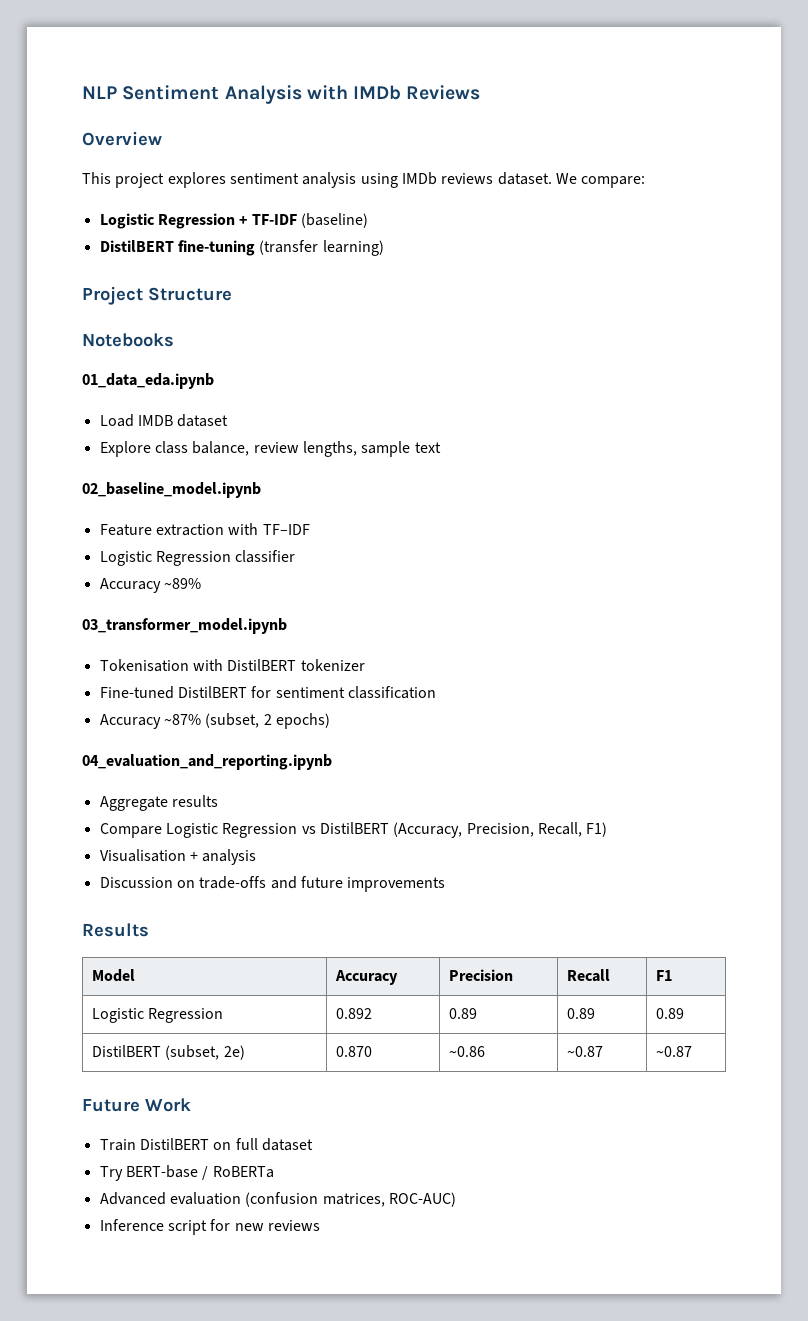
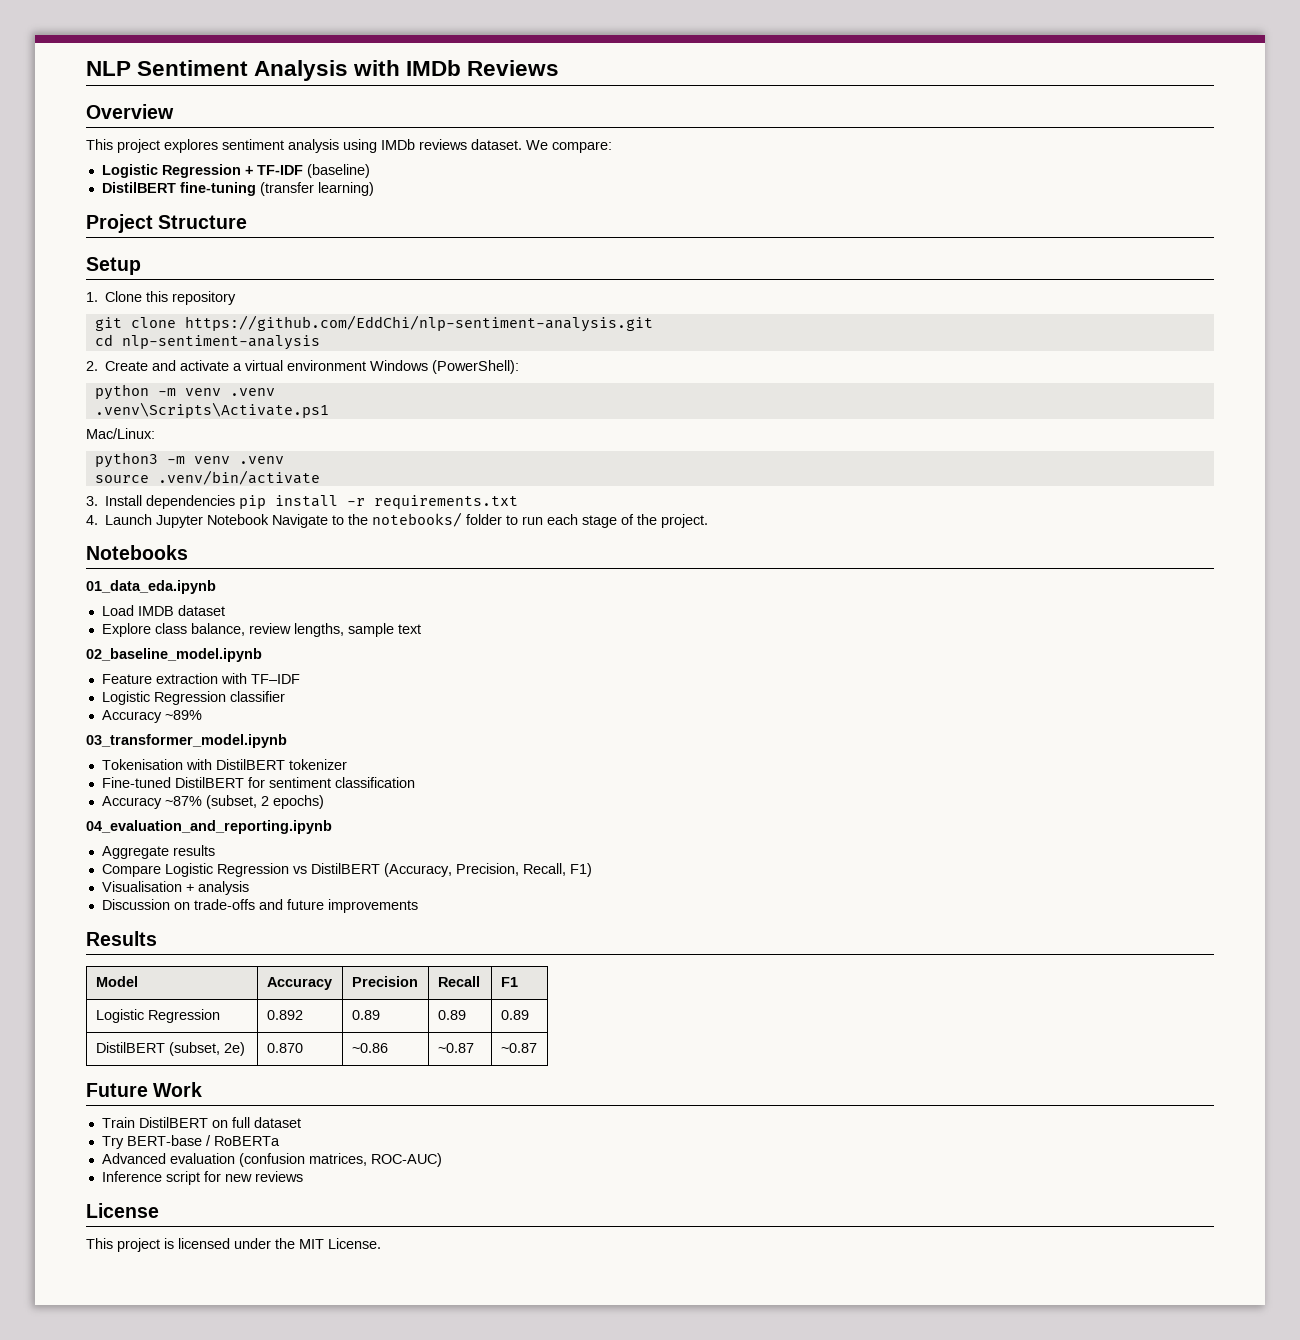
+ Setup
+ 1. Clone this repository
+ git clone https://github.com/EddChi/nlp-sentiment-analysis.git
+ cd nlp-sentiment-analysis
+ 2. Create and activate a virtual environment Windows (PowerShell):
+ python -m venv .venv
+ .venv\Scripts\Activate.ps1
+ Mac/Linux:
+ python3 -m venv .venv
+ source .venv/bin/activate
+ 3. Install dependencies pip install -r requirements.txt
+ 4. Launch Jupyter Notebook Navigate to the notebooks/ folder to run each stage of the project.
+ License
+ This project is licensed under the MIT License.

